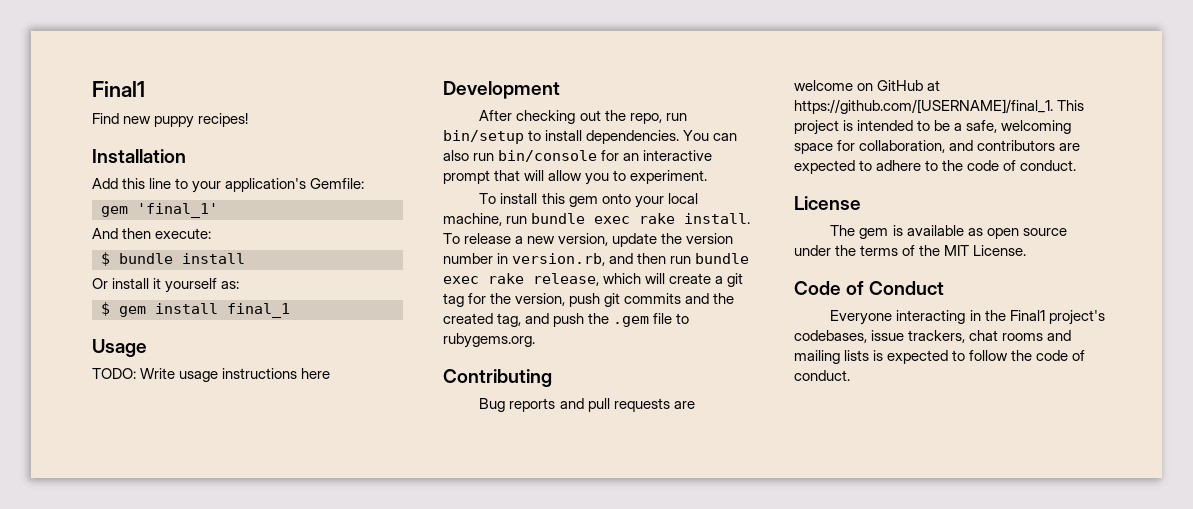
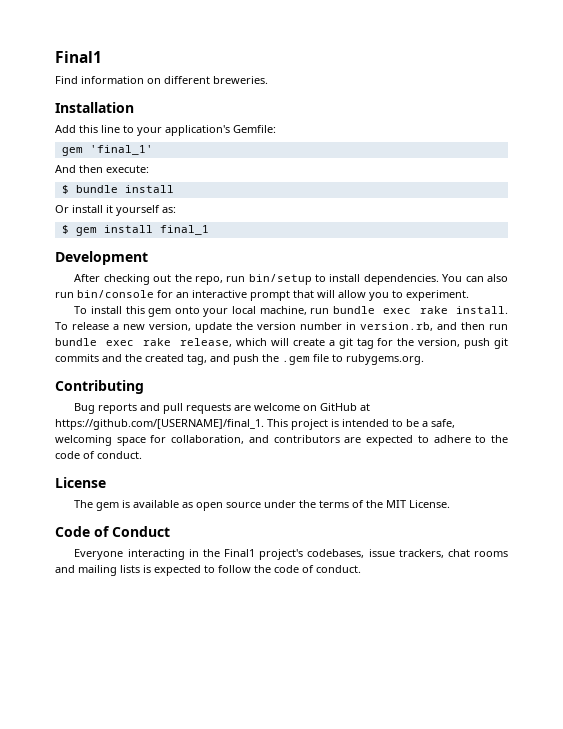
- Find new puppy recipes!
+ Find information on different breweries.
- Usage
- TODO: Write usage instructions here

